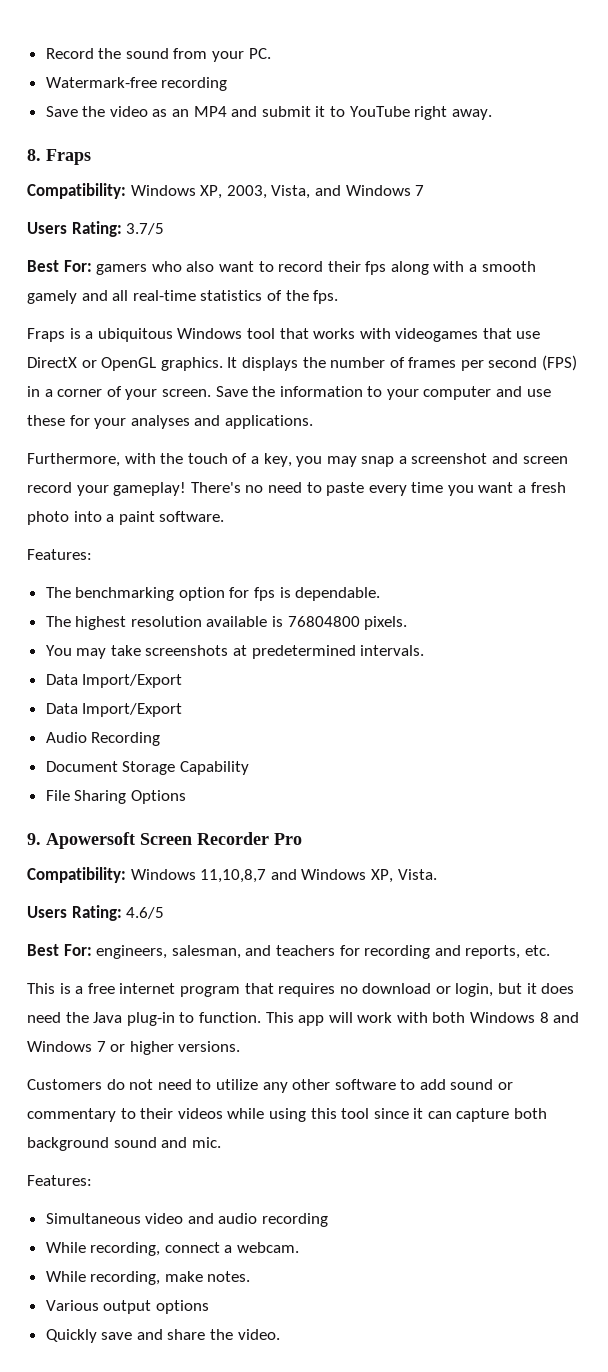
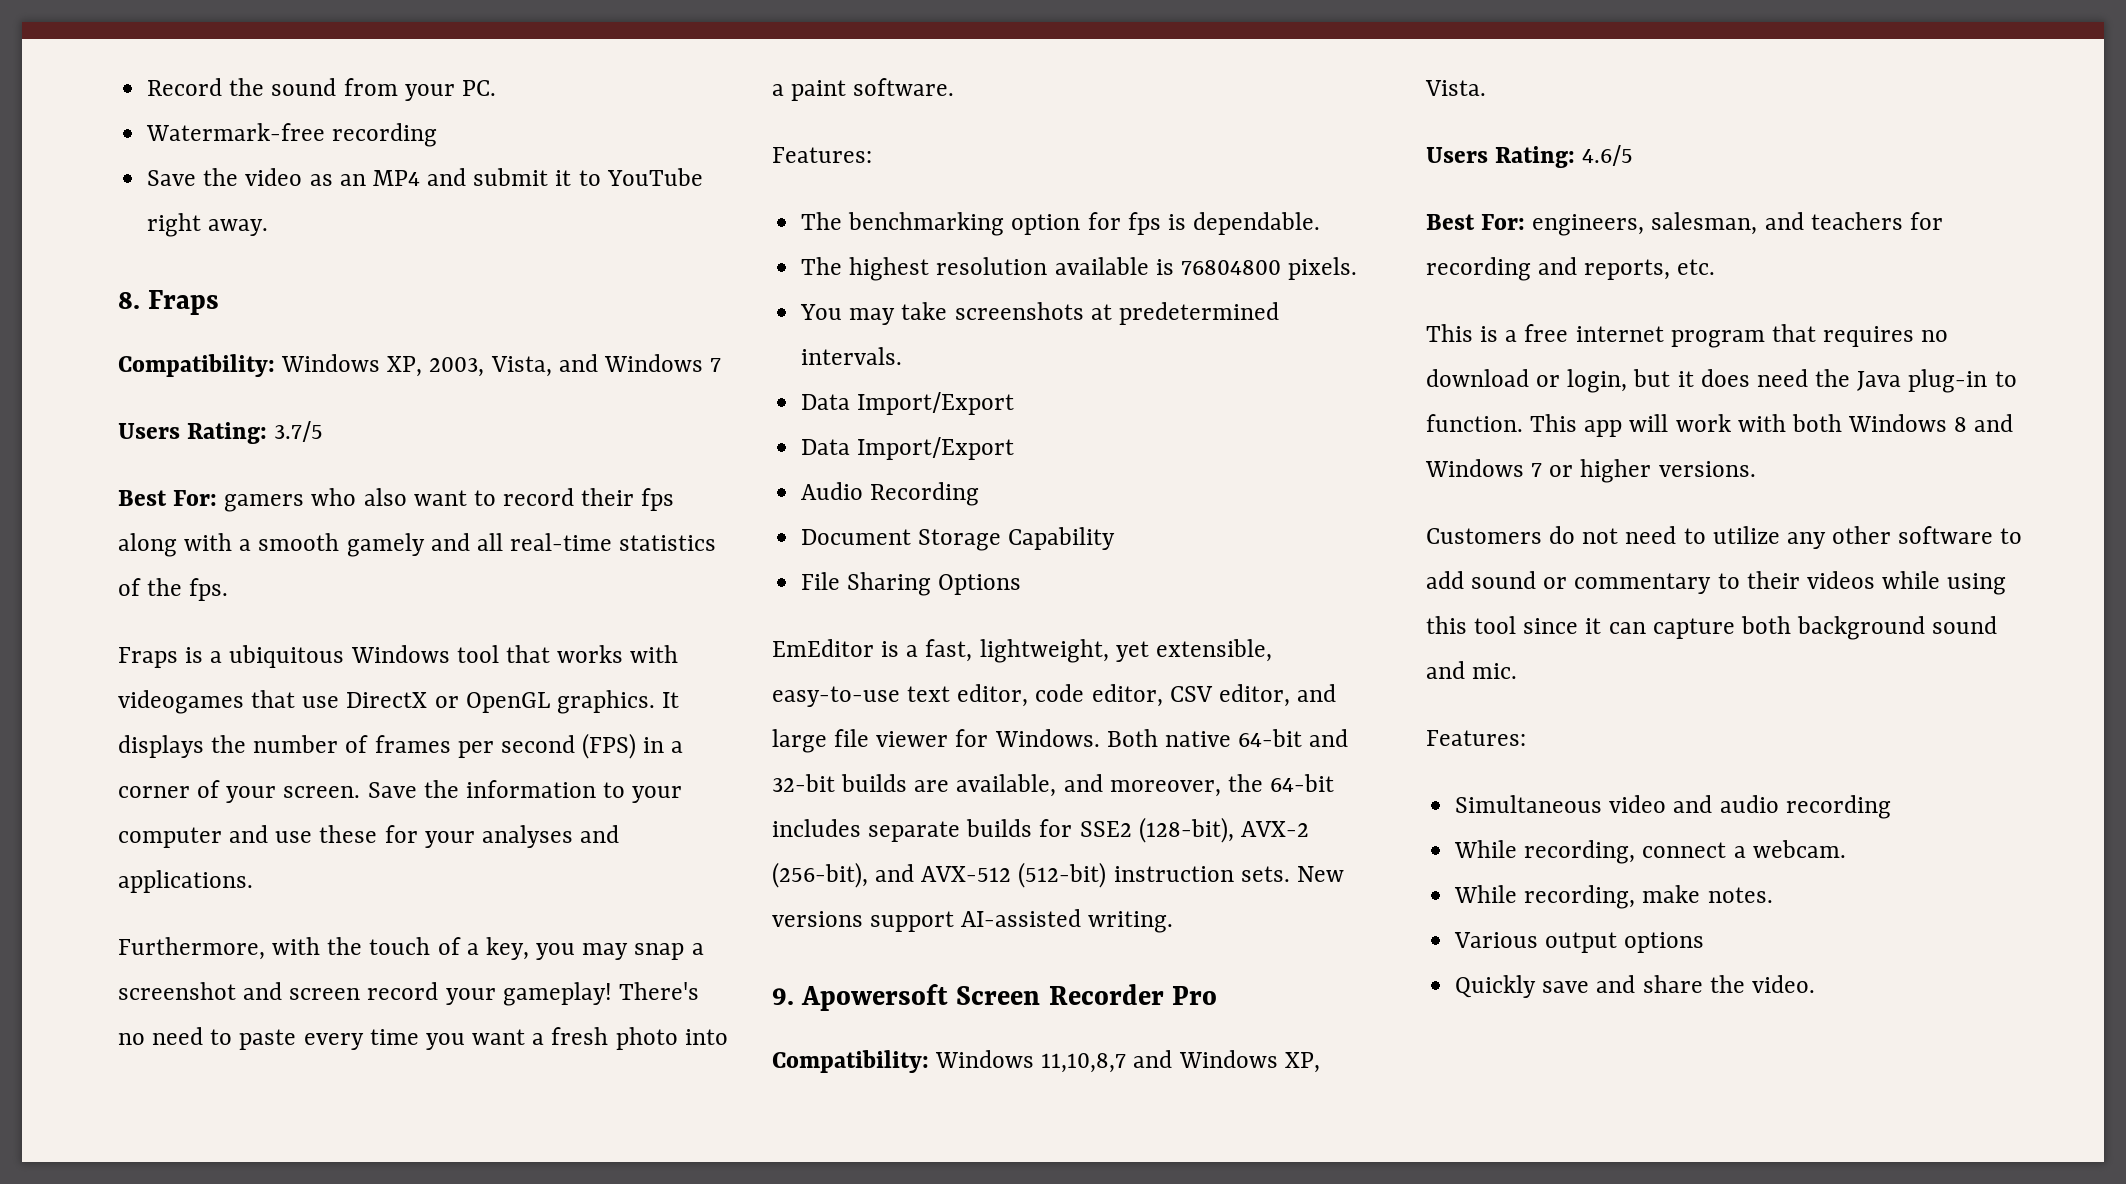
+ EmEditor is a fast, lightweight, yet extensible, easy-to-use text editor, code editor, CSV editor, and large file viewer for Windows. Both native 64-bit and 32-bit builds are available, and moreover, the 64-bit includes separate builds for SSE2 (128-bit), AVX-2 (256-bit), and AVX-512 (512-bit) instruction sets. New versions support AI-assisted writing.

